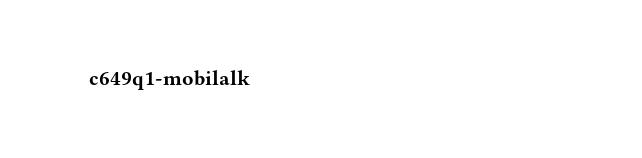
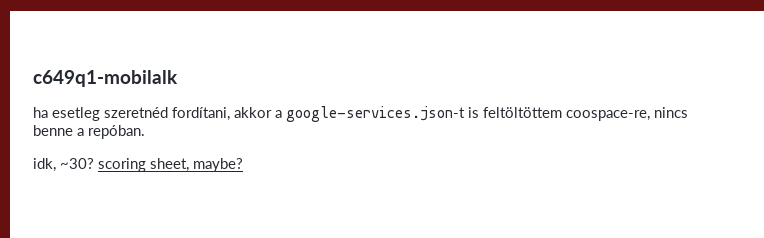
+ ha esetleg szeretnéd fordítani, akkor a google-services.json-t is feltöltöttem coospace-re, nincs benne a repóban.
+ idk, ~30? scoring sheet, maybe?

